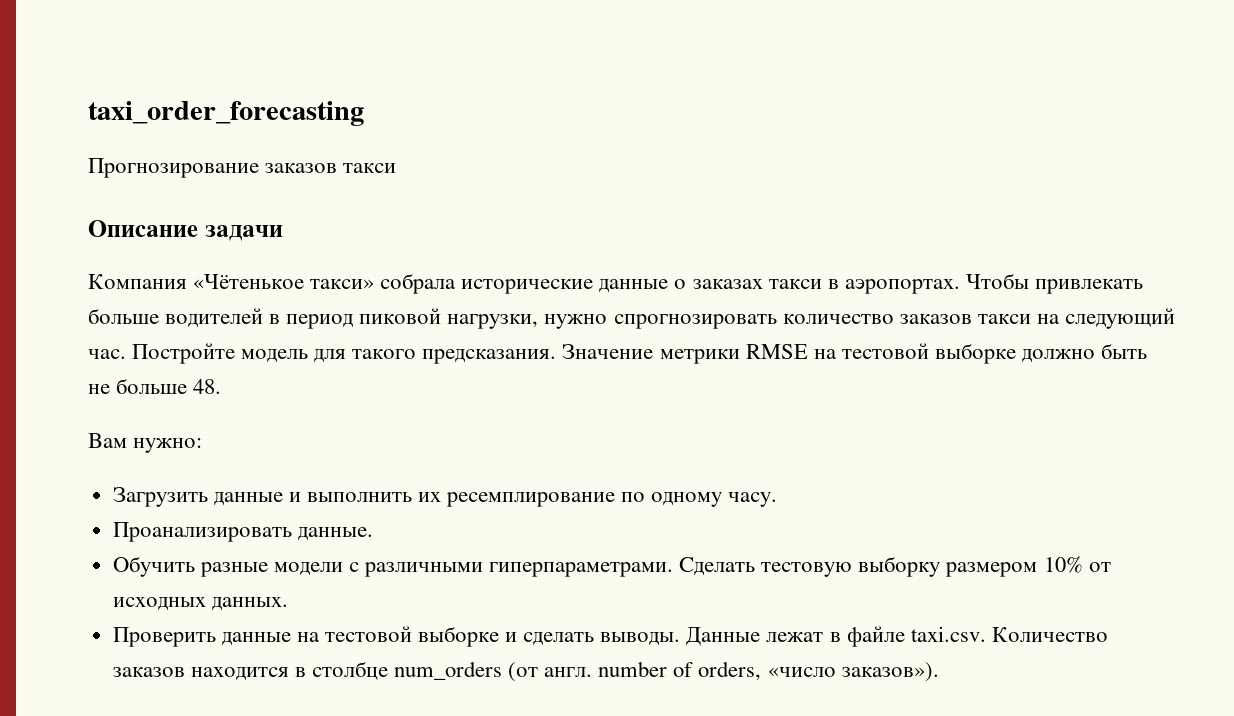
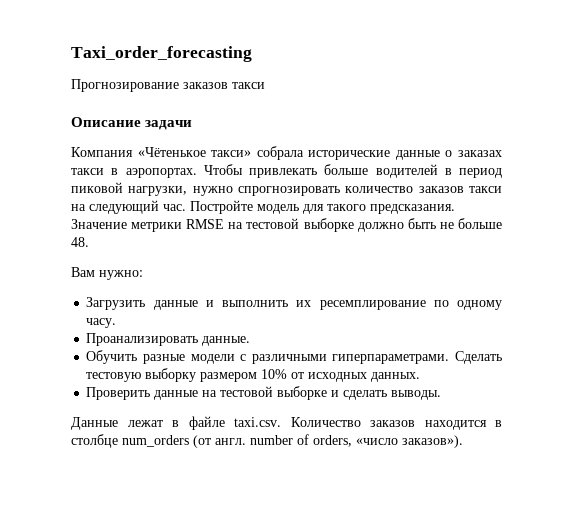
- taxi_order_forecasting
+ Taxi_order_forecasting
- Проверить данные на тестовой выборке и сделать выводы. Данные лежат в файле taxi.csv. Количество заказов находится в столбце num_orders (от англ. number of orders, «число заказов»).
+ Проверить данные на тестовой выборке и сделать выводы.
+ Данные лежат в файле taxi.csv. Количество заказов находится в столбце num_orders (от англ. number of orders, «число заказов»).

